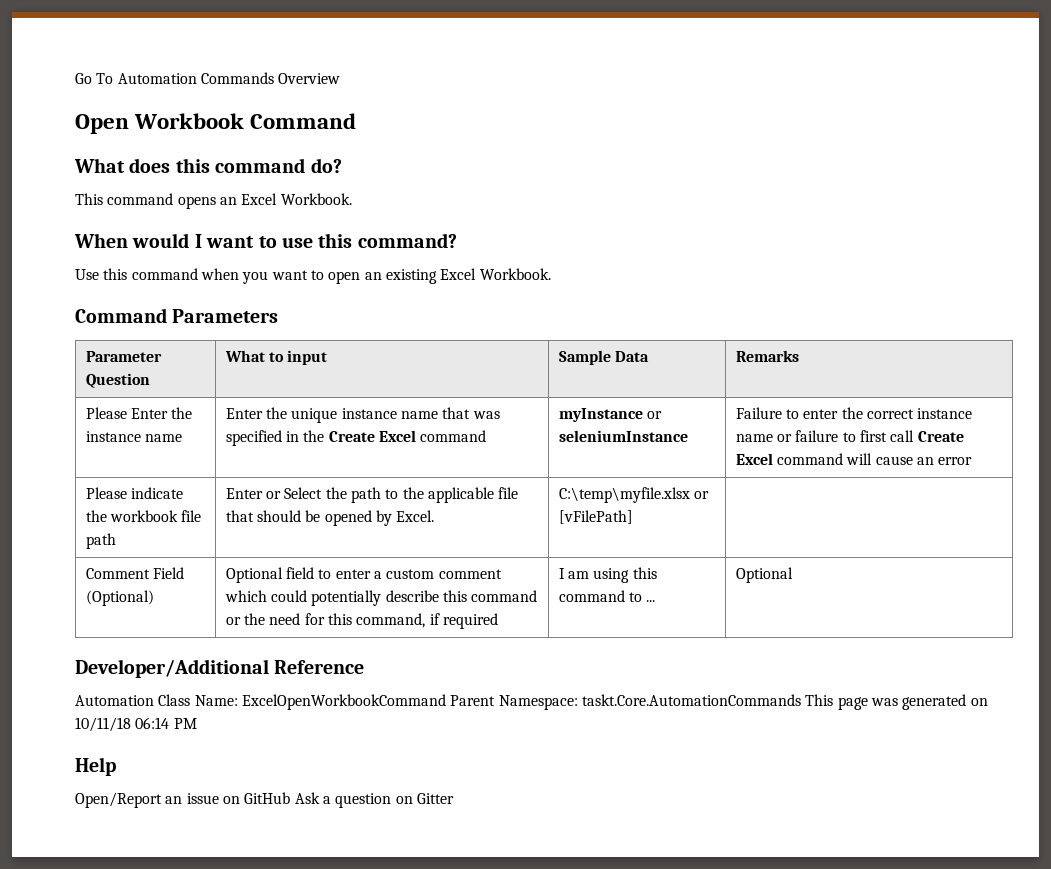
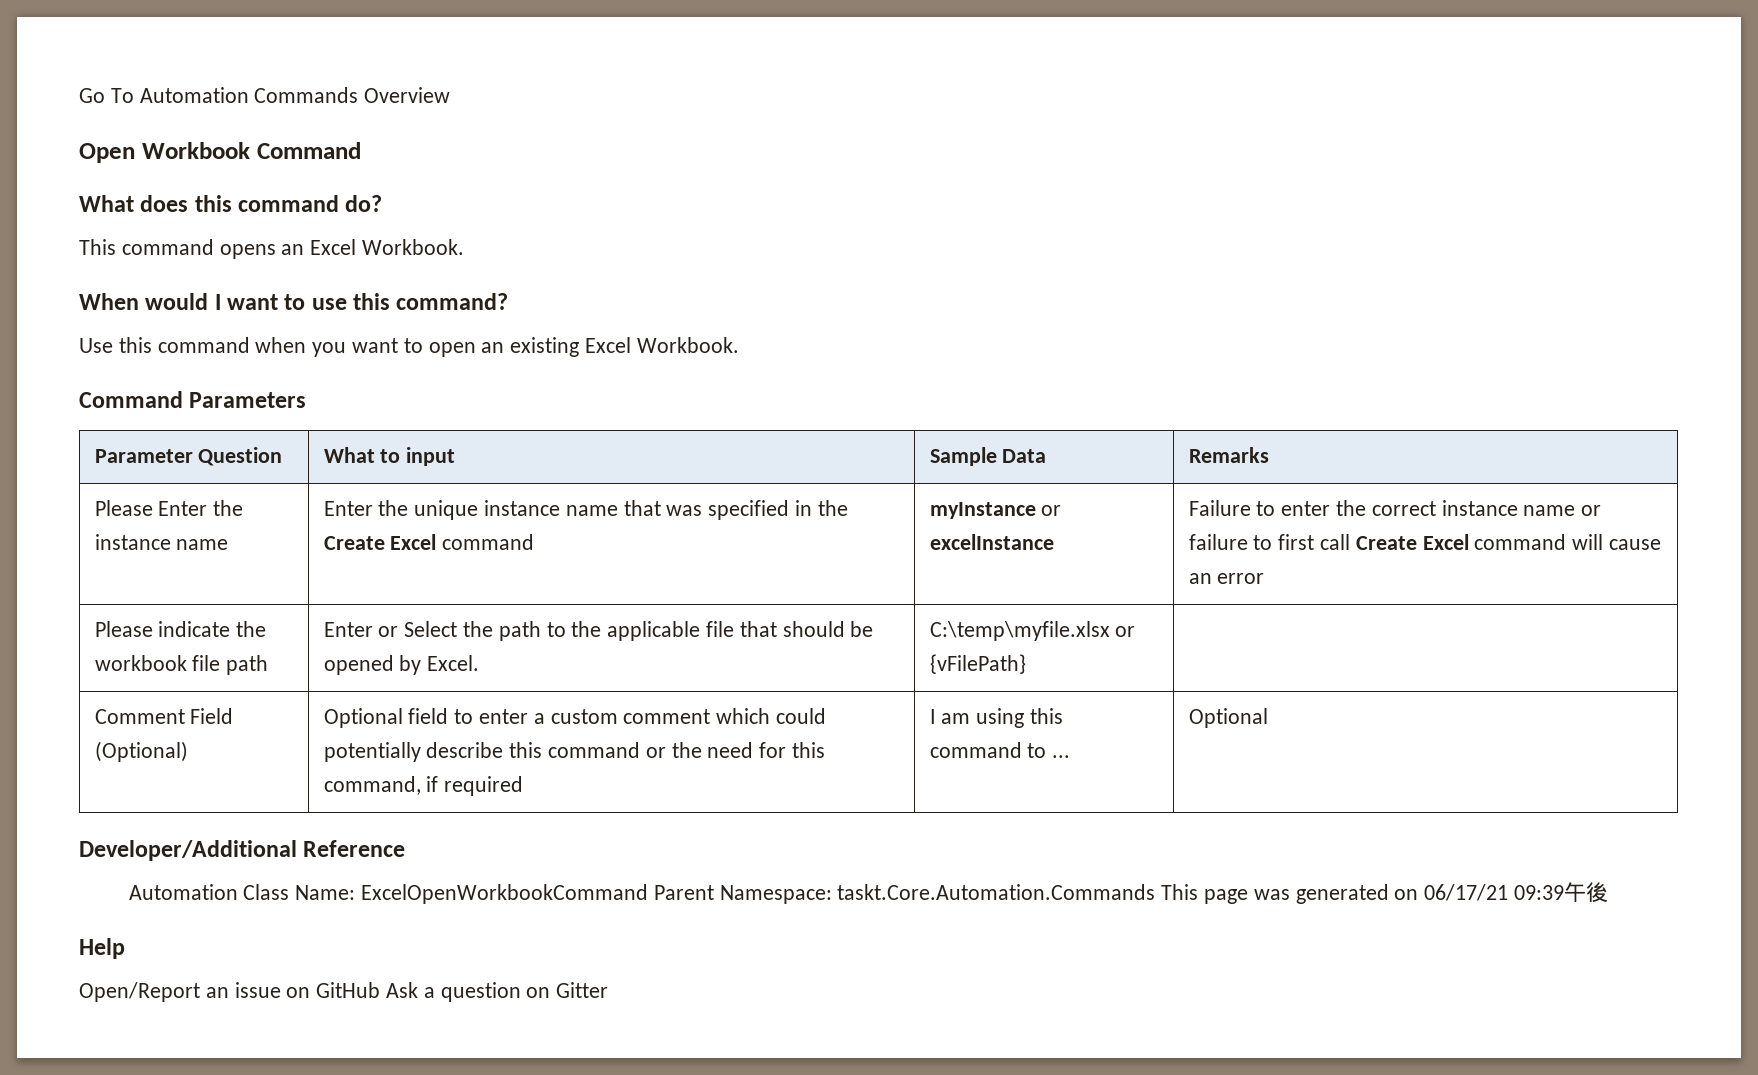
- Please Enter the instance name | Enter the unique instance name that was specified in the Create Excel command | myInstance or seleniumInstance | Failure to enter the correct instance name or failure to first call Create Excel command will cause an error
+ Please Enter the instance name | Enter the unique instance name that was specified in the Create Excel command | myInstance or excelInstance | Failure to enter the correct instance name or failure to first call Create Excel command will cause an error
- Please indicate the workbook file path | Enter or Select the path to the applicable file that should be opened by Excel. | C:\temp\myfile.xlsx or [vFilePath] |
+ Please indicate the workbook file path | Enter or Select the path to the applicable file that should be opened by Excel. | C:\temp\myfile.xlsx or {vFilePath} |
- Automation Class Name: ExcelOpenWorkbookCommand Parent Namespace: taskt.Core.AutomationCommands This page was generated on 10/11/18 06:14 PM
+ Automation Class Name: ExcelOpenWorkbookCommand Parent Namespace: taskt.Core.Automation.Commands This page was generated on 06/17/21 09:39午後

